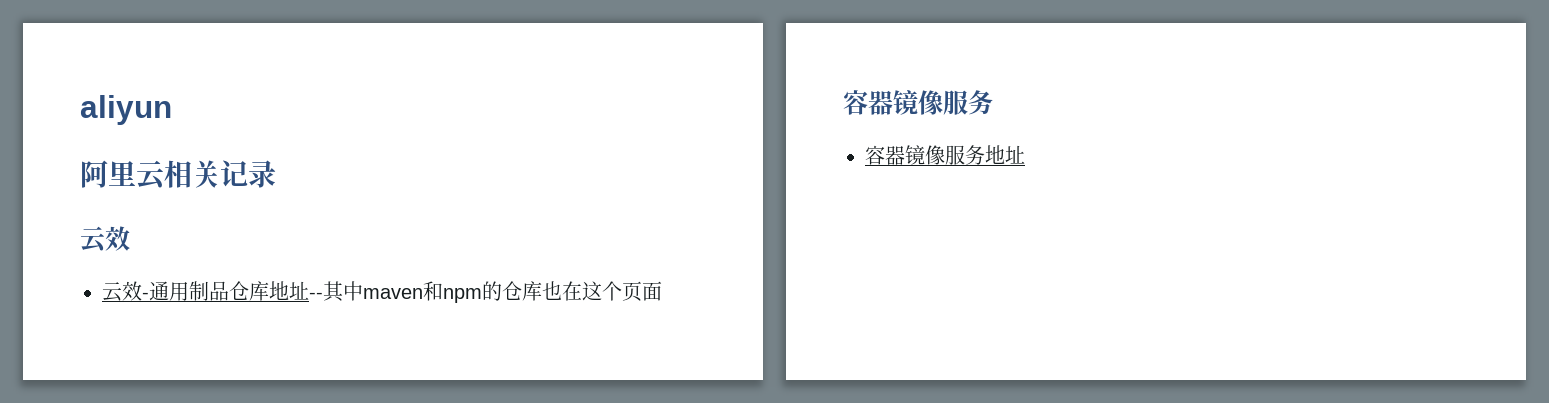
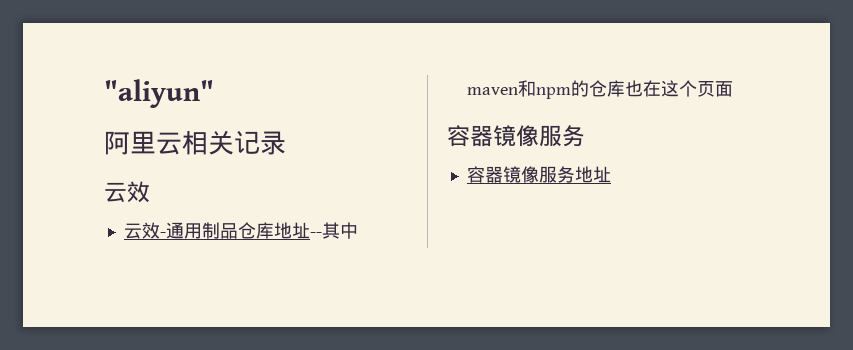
- aliyun
+ "aliyun"

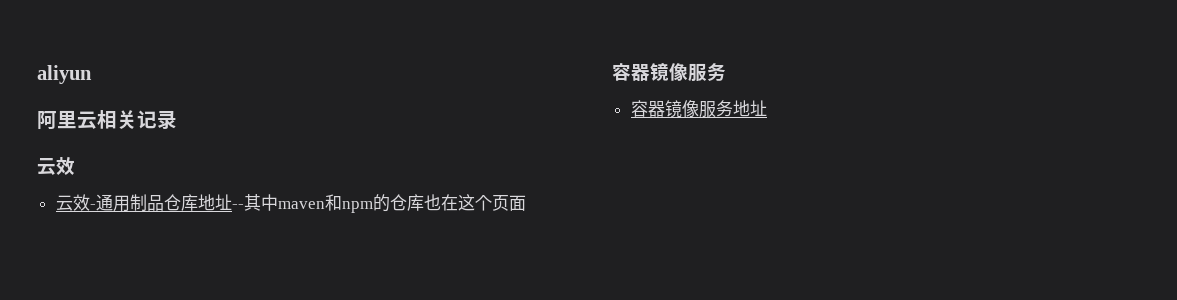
- "aliyun"
+ aliyun

